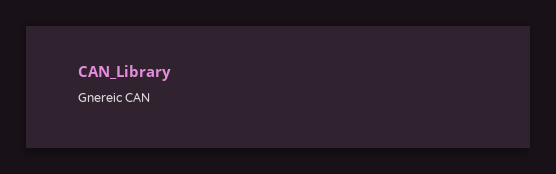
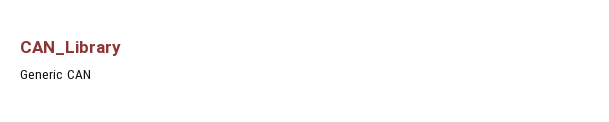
- Gnereic CAN
+ Generic CAN

